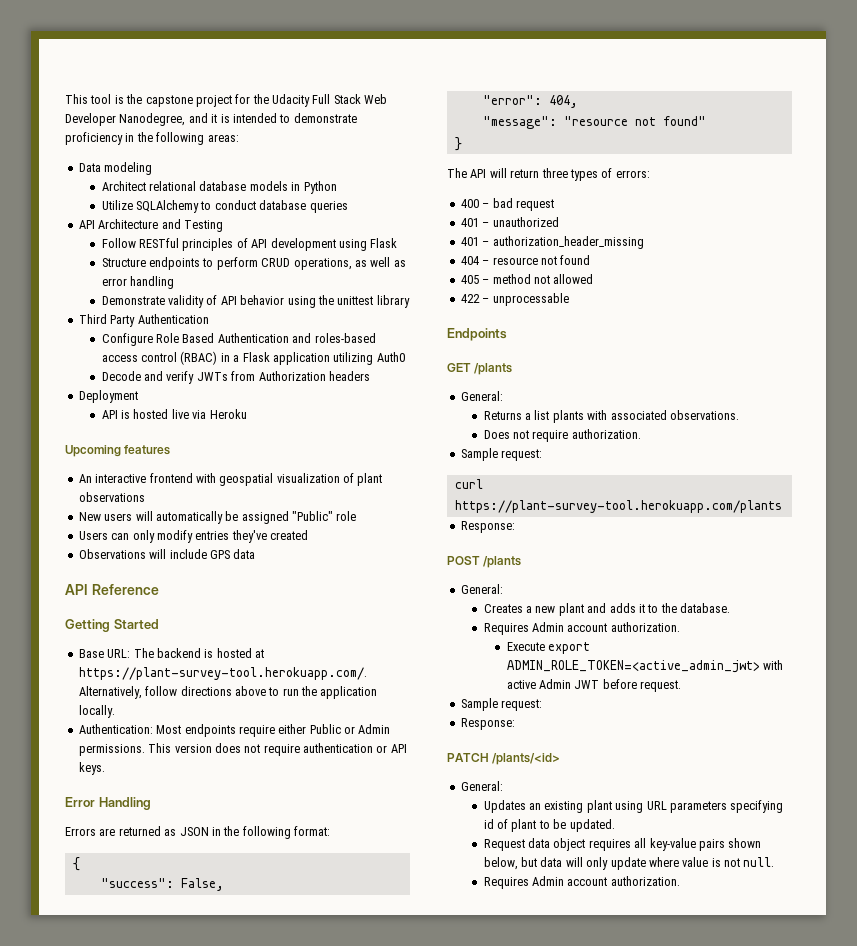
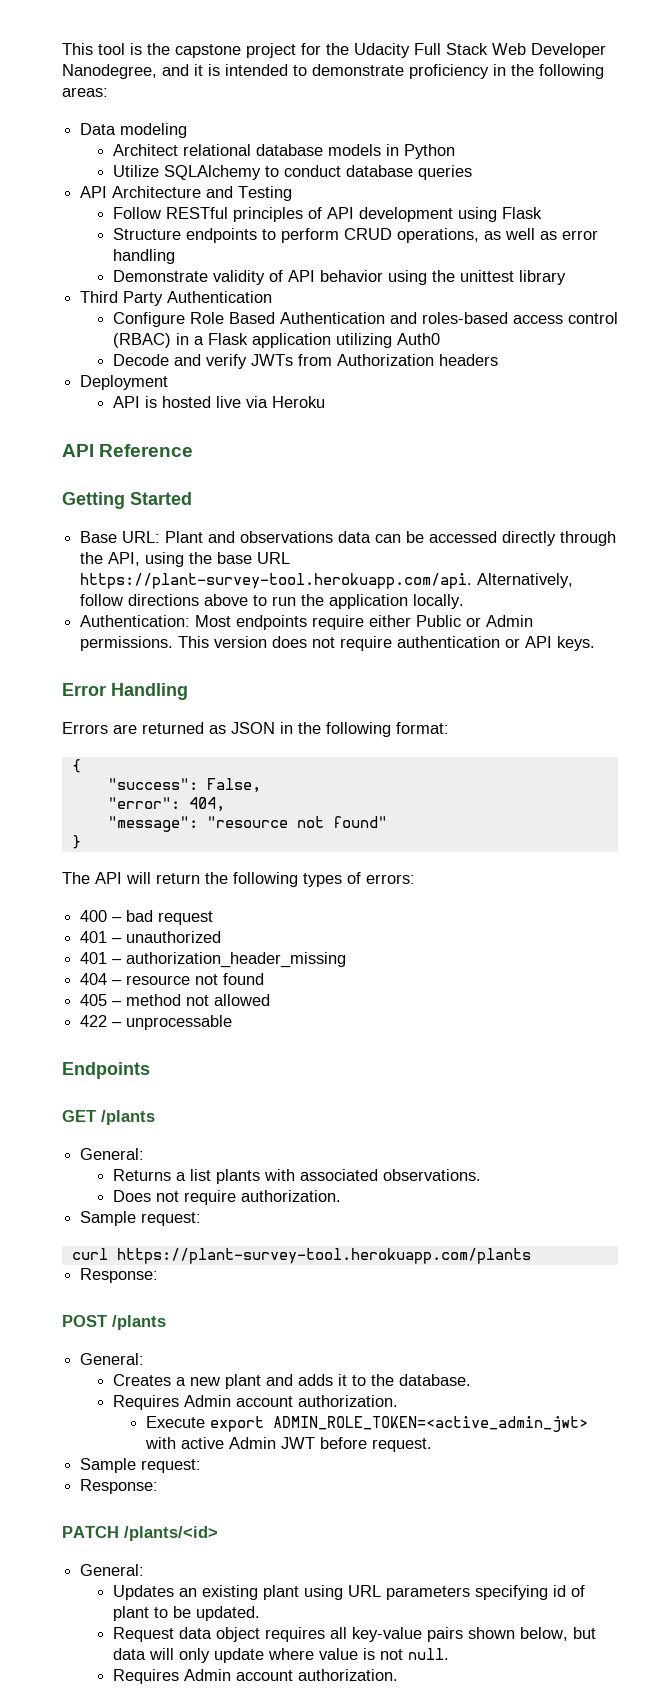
- Upcoming features
- An interactive frontend with geospatial visualization of plant observations
- New users will automatically be assigned "Public" role
- Users can only modify entries they've created
- Observations will include GPS data
- Base URL: The backend is hosted at https://plant-survey-tool.herokuapp.com/. Alternatively, follow directions above to run the application locally.
+ Base URL: Plant and observations data can be accessed directly through the API, using the base URL https://plant-survey-tool.herokuapp.com/api. Alternatively, follow directions above to run the application locally.
- The API will return three types of errors:
+ The API will return the following types of errors:

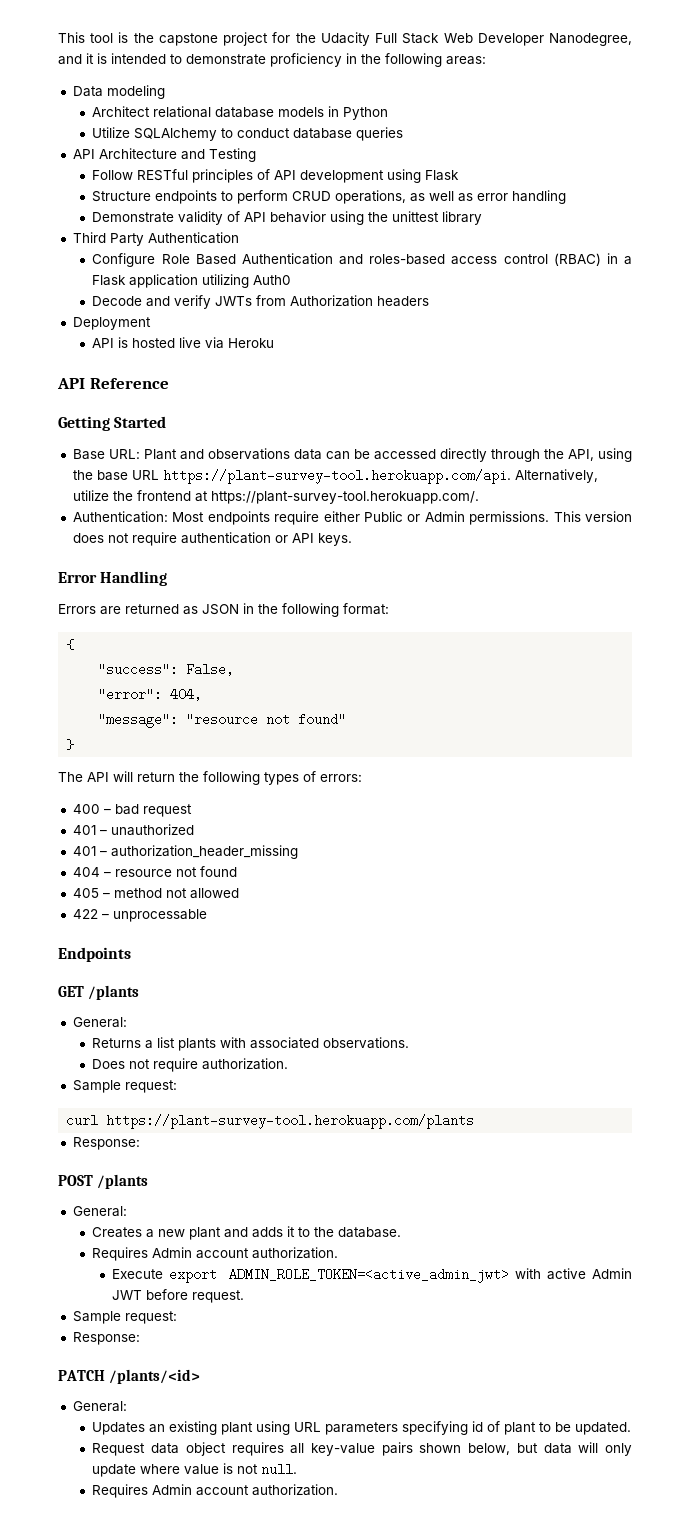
- Base URL: Plant and observations data can be accessed directly through the API, using the base URL https://plant-survey-tool.herokuapp.com/api. Alternatively, follow directions above to run the application locally.
+ Base URL: Plant and observations data can be accessed directly through the API, using the base URL https://plant-survey-tool.herokuapp.com/api. Alternatively, utilize the frontend at https://plant-survey-tool.herokuapp.com/.

